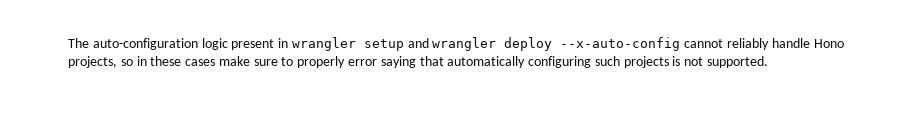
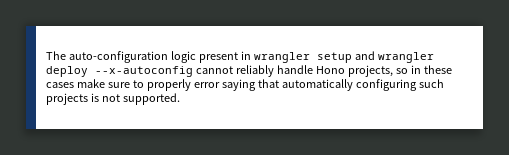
- The auto-configuration logic present in wrangler setup and wrangler deploy --x-auto-config cannot reliably handle Hono projects, so in these cases make sure to properly error saying that automatically configuring such projects is not supported.
+ The auto-configuration logic present in wrangler setup and wrangler deploy --x-autoconfig cannot reliably handle Hono projects, so in these cases make sure to properly error saying that automatically configuring such projects is not supported.

